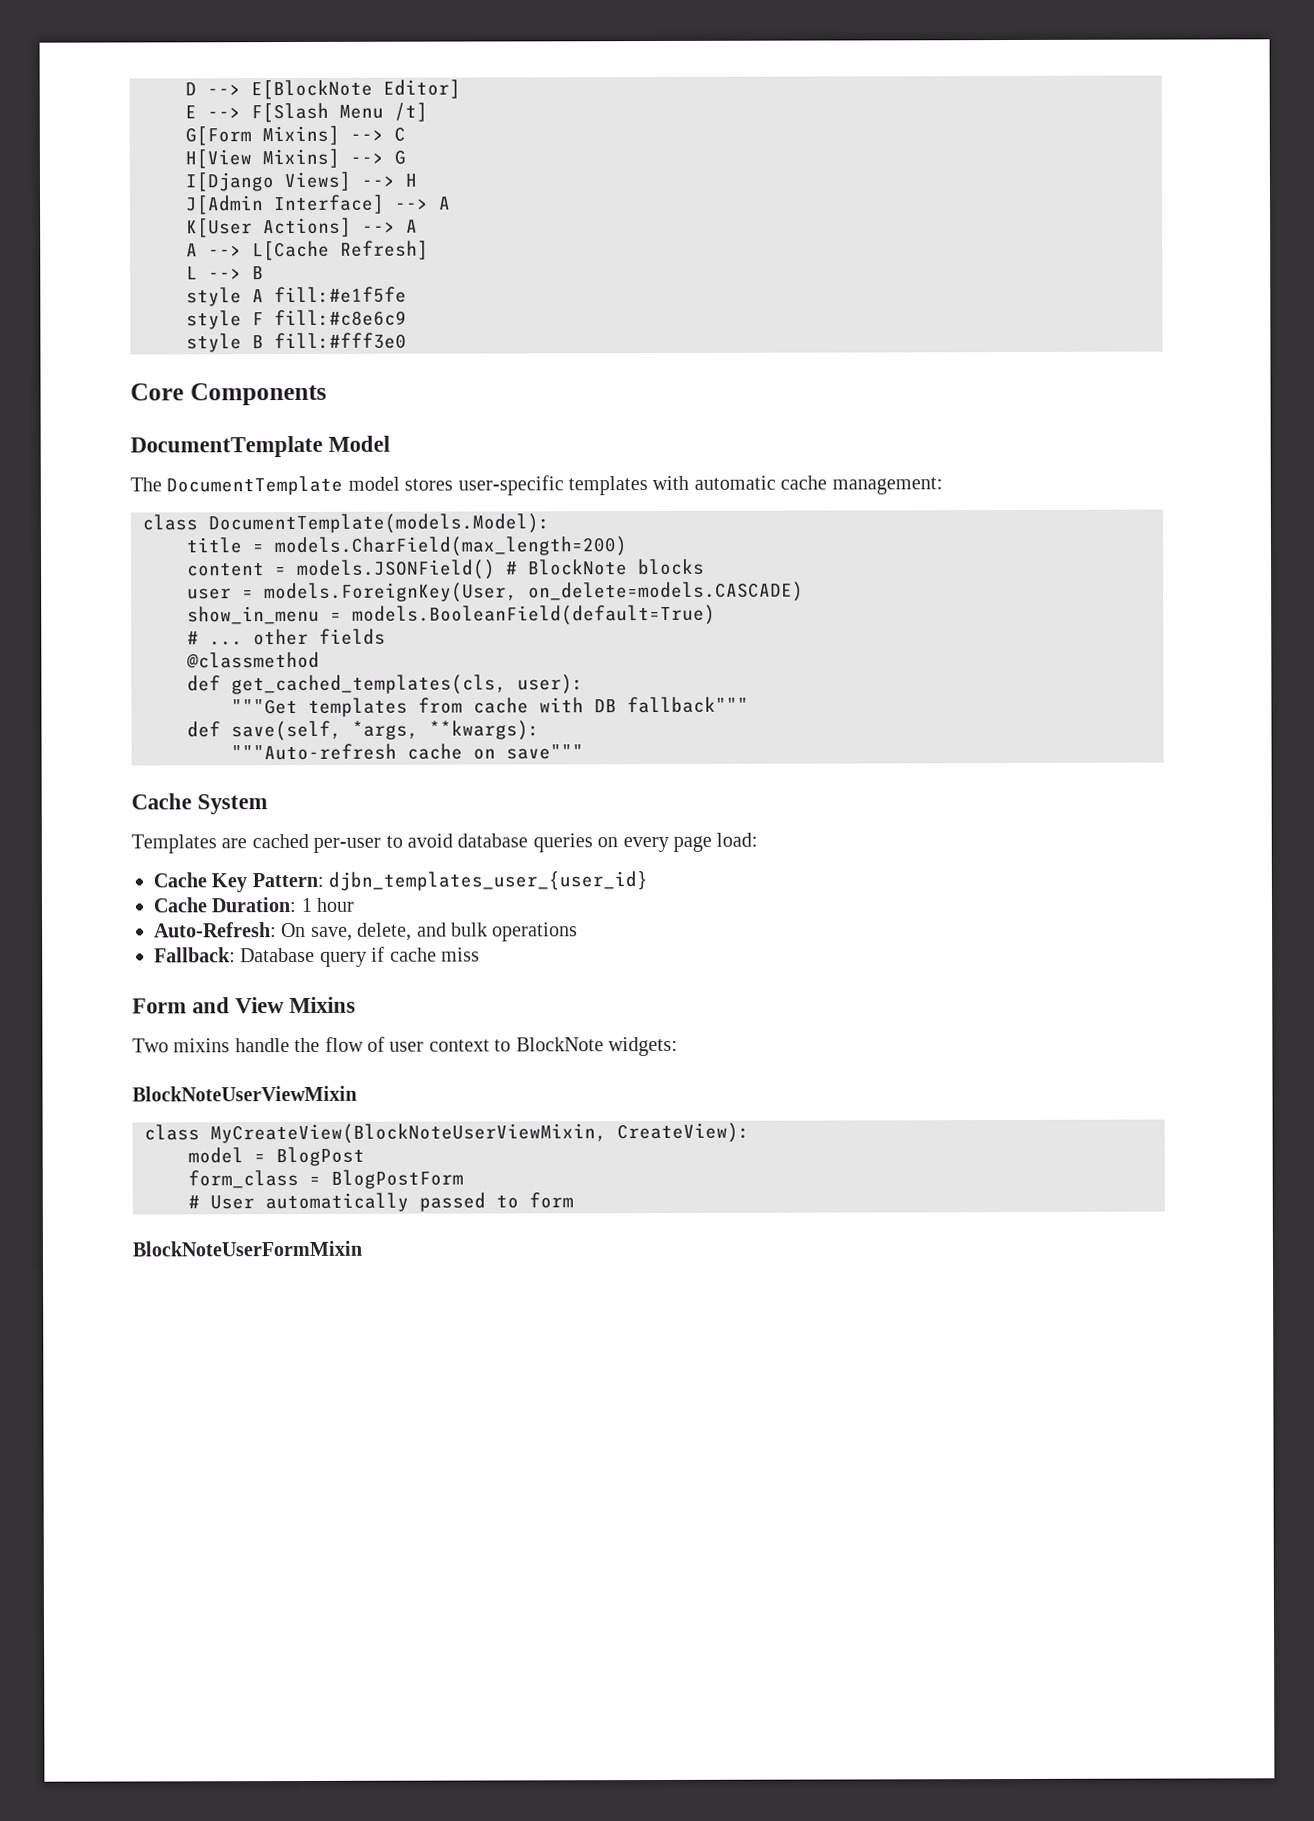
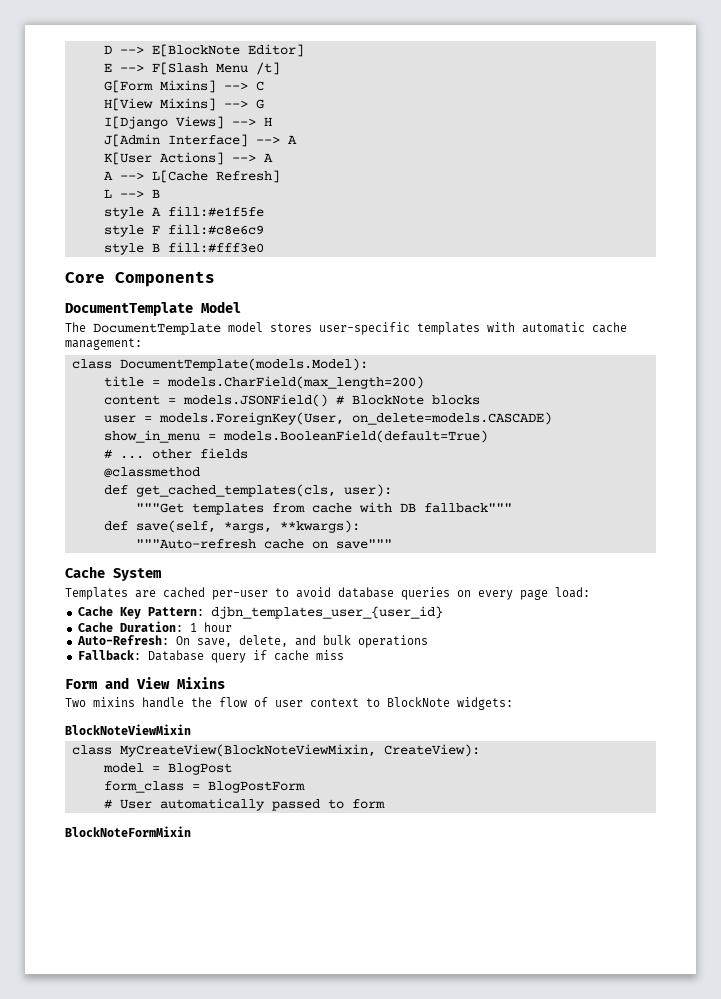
- BlockNoteUserViewMixin
- class MyCreateView(BlockNoteUserViewMixin, CreateView):
+ BlockNoteViewMixin
+ class MyCreateView(BlockNoteViewMixin, CreateView):
- BlockNoteUserFormMixin
+ BlockNoteFormMixin

